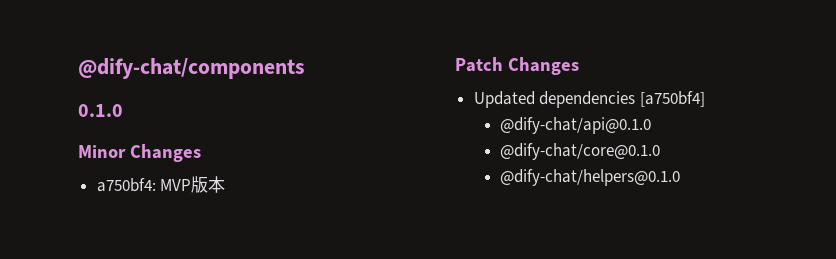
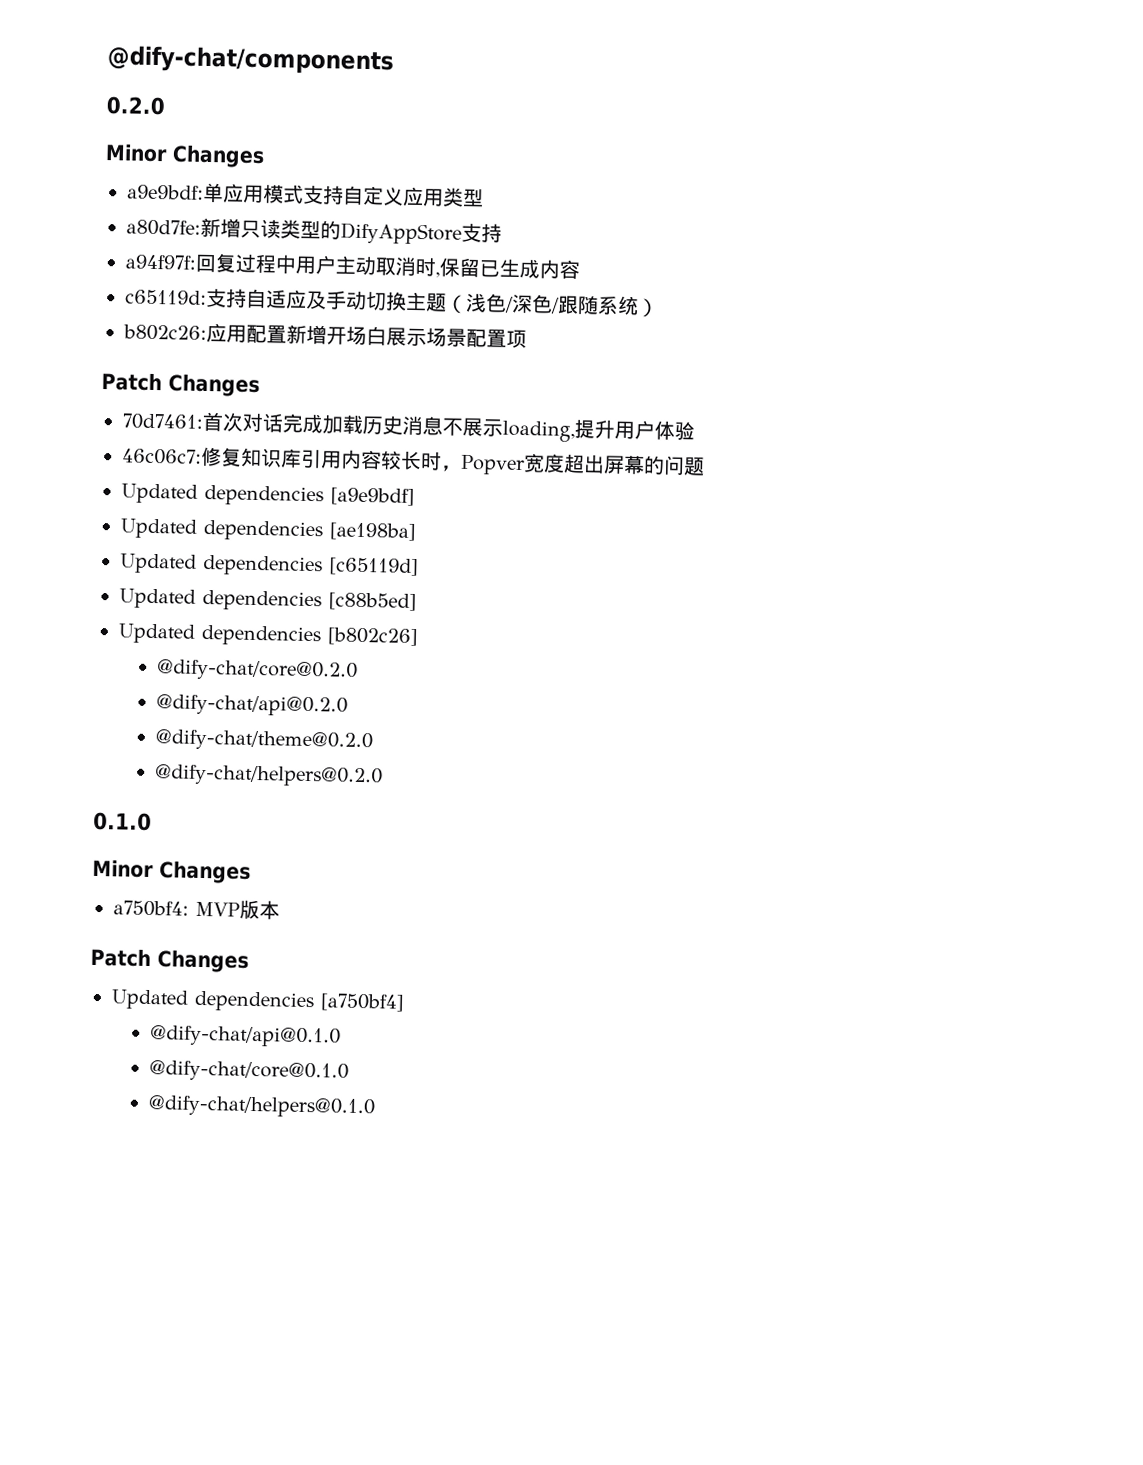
+ 0.2.0
+ Minor Changes
+ a9e9bdf:单应用模式支持自定义应用类型
+ a80d7fe:新增只读类型的DifyAppStore支持
+ a94f97f:回复过程中用户主动取消时,保留已生成内容
+ c65119d:支持自适应及手动切换主题（浅色/深色/跟随系统）
+ b802c26:应用配置新增开场白展示场景配置项
+ Patch Changes
+ 70d7461:首次对话完成加载历史消息不展示loading,提升用户体验
+ 46c06c7:修复知识库引用内容较长时，Popver宽度超出屏幕的问题
+ Updated dependencies [a9e9bdf]
+ Updated dependencies [ae198ba]
+ Updated dependencies [c65119d]
+ Updated dependencies [c88b5ed]
+ Updated dependencies [b802c26]
+ @dify-chat/core@0.2.0
+ @dify-chat/api@0.2.0
+ @dify-chat/theme@0.2.0
+ @dify-chat/helpers@0.2.0

